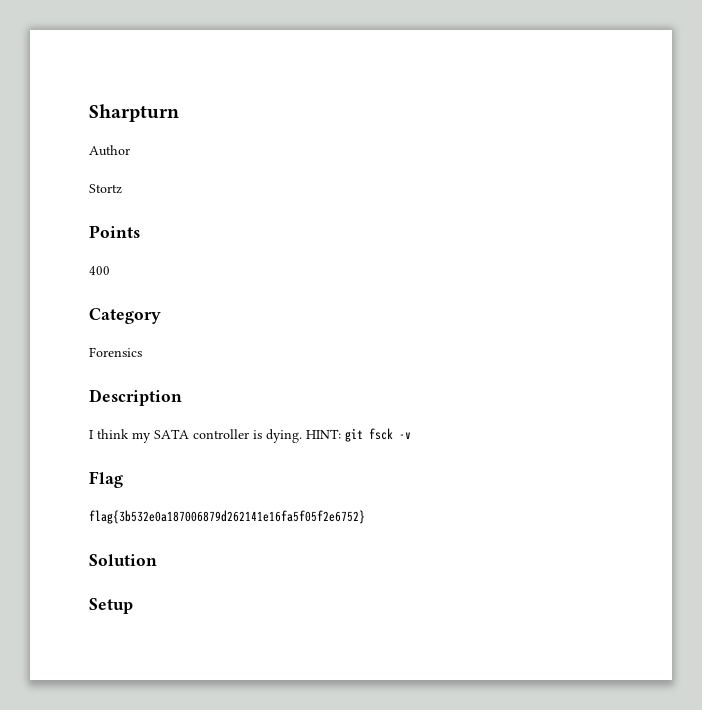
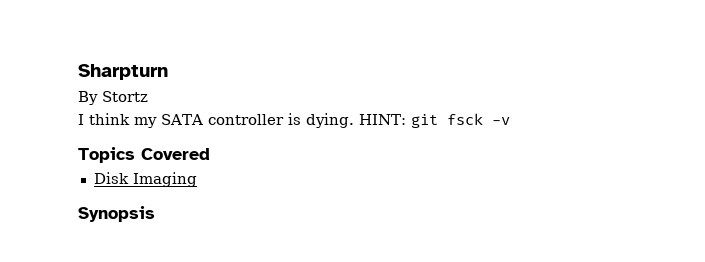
- Author
- Stortz
+ By Stortz
- Points
- 400
- Category
- Forensics
- Description
- Flag
- flag{3b532e0a187006879d262141e16fa5f05f2e6752}
- Solution
- Setup
+ Topics Covered
+ Disk Imaging
+ Synopsis

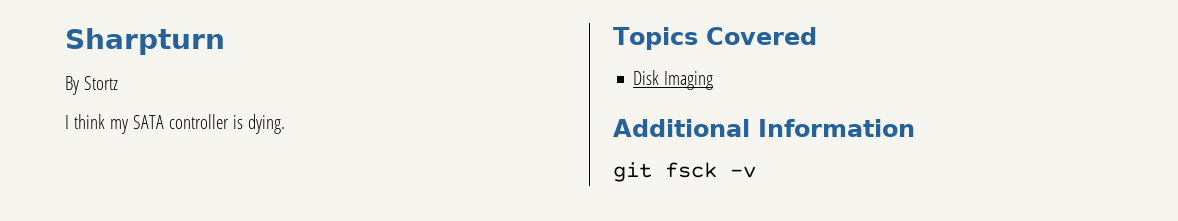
- HINT: git fsck -v
- Synopsis
+ Additional Information
+ git fsck -v

